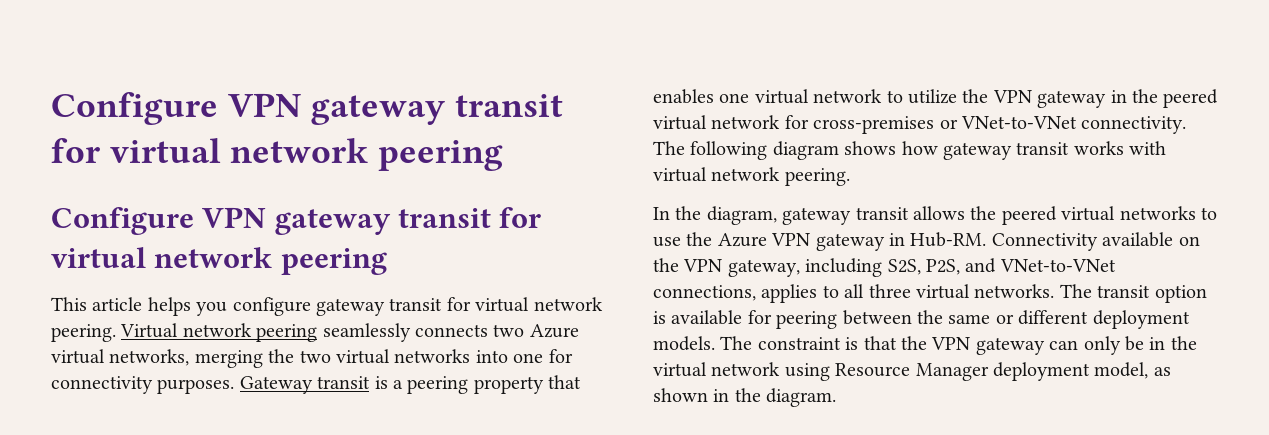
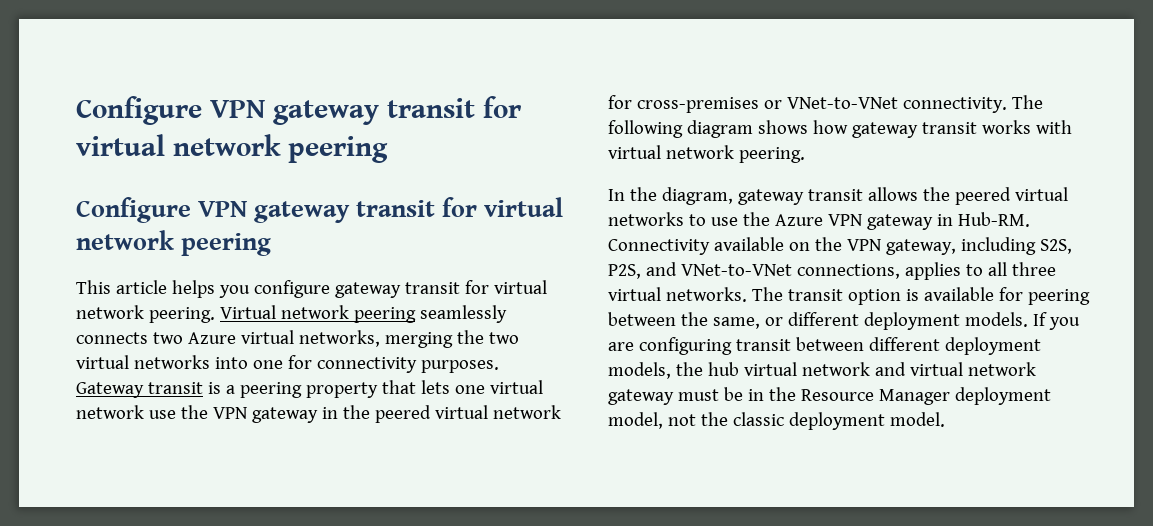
- Gateway transit is a peering property that enables one virtual network to utilize the VPN gateway in the peered virtual network for cross-premises or VNet-to-VNet connectivity.
+ Gateway transit is a peering property that lets one virtual network use the VPN gateway in the peered virtual network for cross-premises or VNet-to-VNet connectivity.
- The transit option is available for peering between the same or different deployment models.
+ The transit option is available for peering between the same, or different deployment models.
- The constraint is that the VPN gateway can only be in the virtual network using Resource Manager deployment model, as shown in the diagram.
+ If you are configuring transit between different deployment models, the hub virtual network and virtual network gateway must be in the Resource Manager deployment model, not the classic deployment model.

